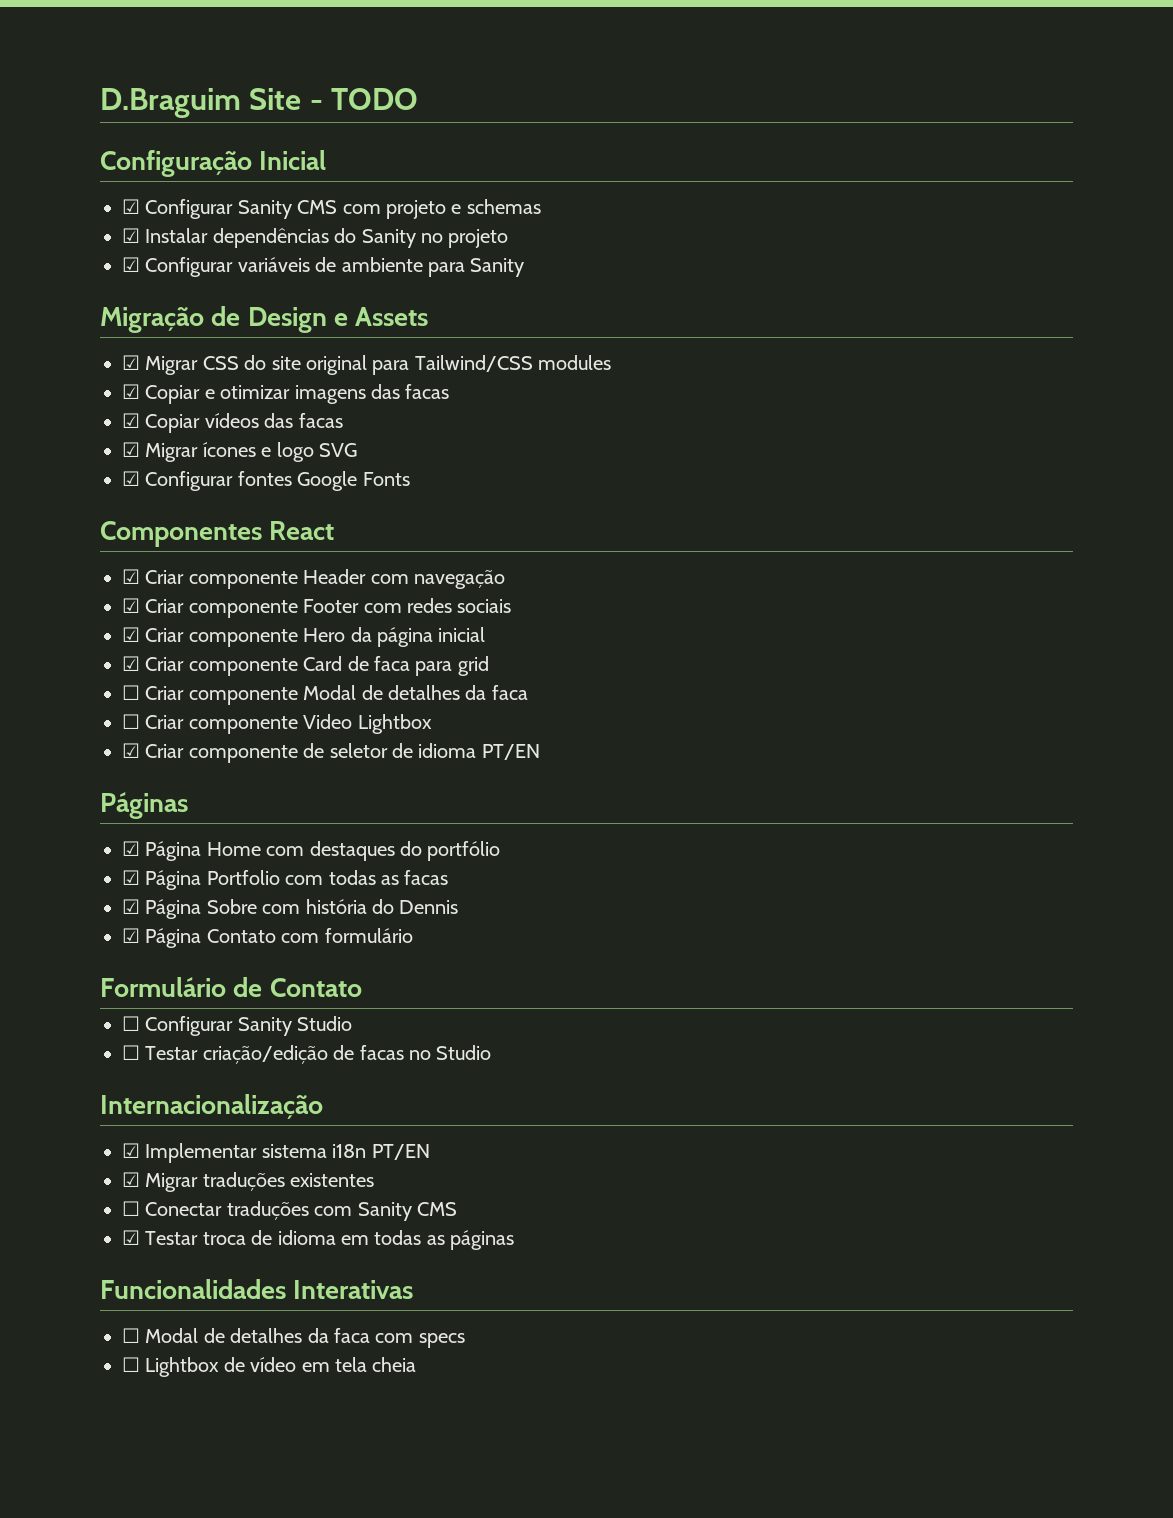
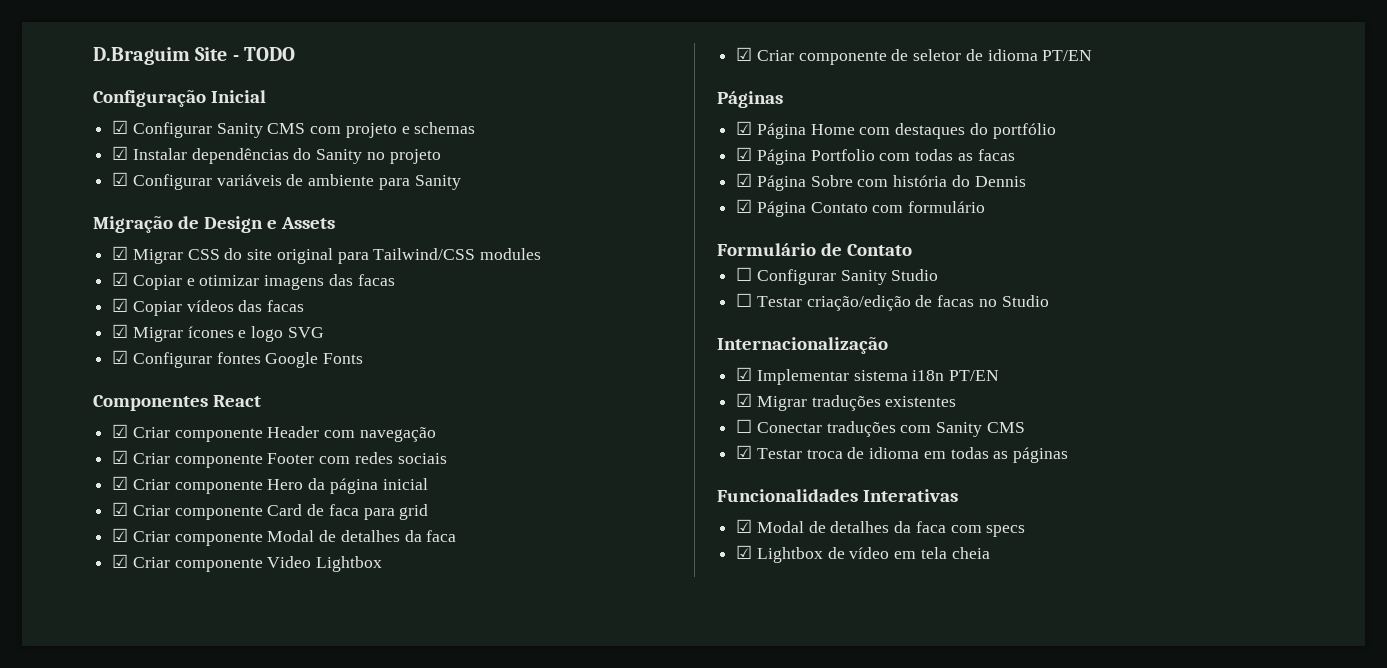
- ☐ Criar componente Modal de detalhes da faca
+ ☑ Criar componente Modal de detalhes da faca
- ☐ Criar componente Video Lightbox
+ ☑ Criar componente Video Lightbox
- ☐ Modal de detalhes da faca com specs
+ ☑ Modal de detalhes da faca com specs
- ☐ Lightbox de vídeo em tela cheia
+ ☑ Lightbox de vídeo em tela cheia

